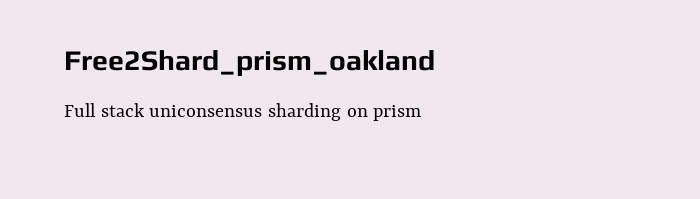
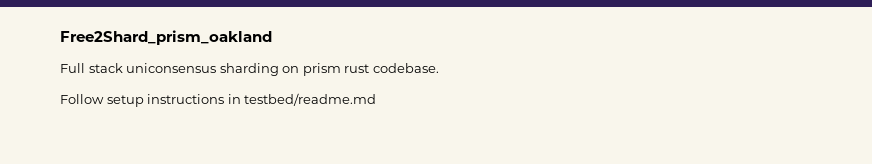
- Full stack uniconsensus sharding on prism
+ Full stack uniconsensus sharding on prism rust codebase.
+ Follow setup instructions in testbed/readme.md

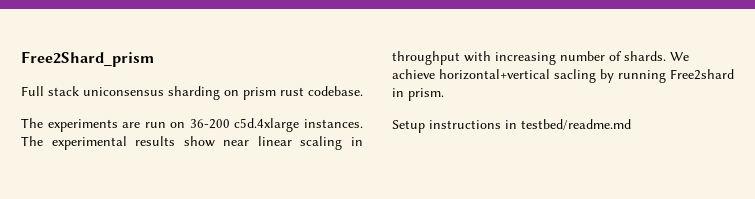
- Free2Shard_prism_oakland
+ Free2Shard_prism
- Follow setup instructions in testbed/readme.md
+ The experiments are run on 36-200 c5d.4xlarge instances. The experimental results show near linear scaling in throughput with increasing number of shards. We achieve horizontal+vertical sacling by running Free2shard in prism.
+ Setup instructions in testbed/readme.md

